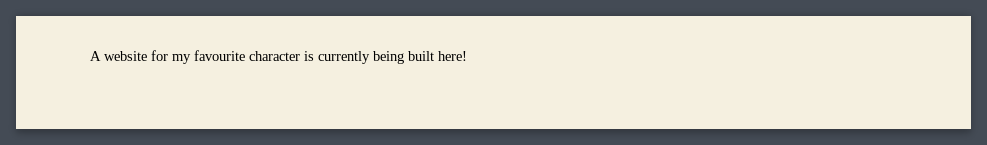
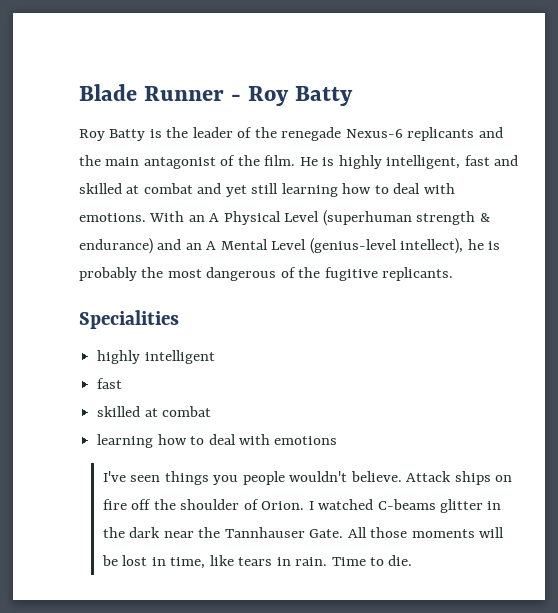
- A website for my favourite character is currently being built here!
+ Blade Runner - Roy Batty
+ Roy Batty is the leader of the renegade Nexus-6 replicants and the main antagonist of the film. He is highly intelligent, fast and skilled at combat and yet still learning how to deal with emotions. With an A Physical Level (superhuman strength & endurance) and an A Mental Level (genius-level intellect), he is probably the most dangerous of the fugitive replicants.
+ Specialities
+ highly intelligent
+ fast
+ skilled at combat
+ learning how to deal with emotions
+ I've seen things you people wouldn't believe. Attack ships on fire off the shoulder of Orion. I watched C-beams glitter in the dark near the Tannhauser Gate. All those moments will be lost in time, like tears in rain. Time to die.

